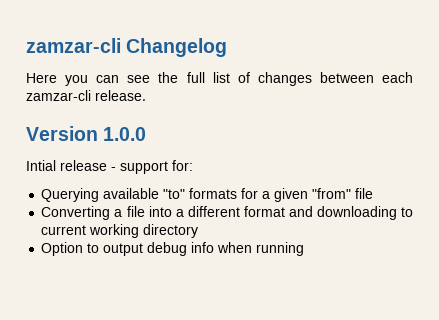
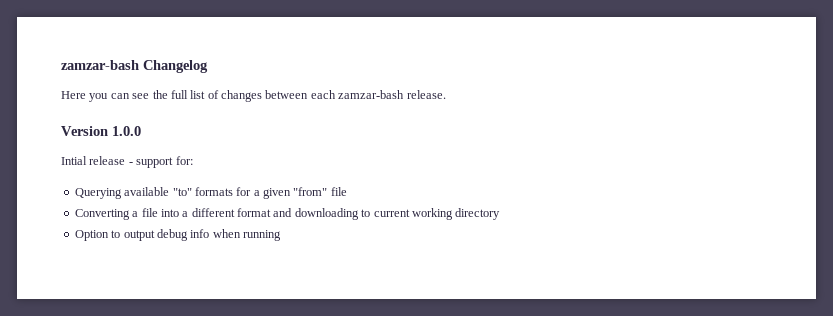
- zamzar-cli Changelog
+ zamzar-bash Changelog
- Here you can see the full list of changes between each zamzar-cli release.
+ Here you can see the full list of changes between each zamzar-bash release.

